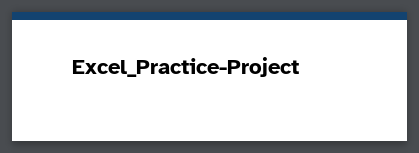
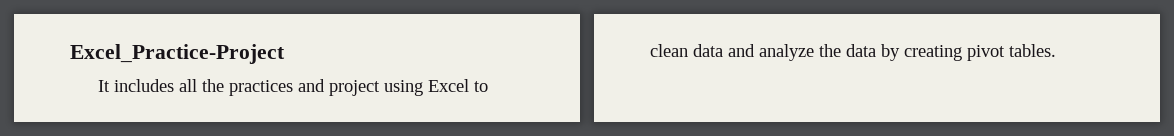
+ It includes all the practices and project using Excel to clean data and analyze the data by creating pivot tables.

